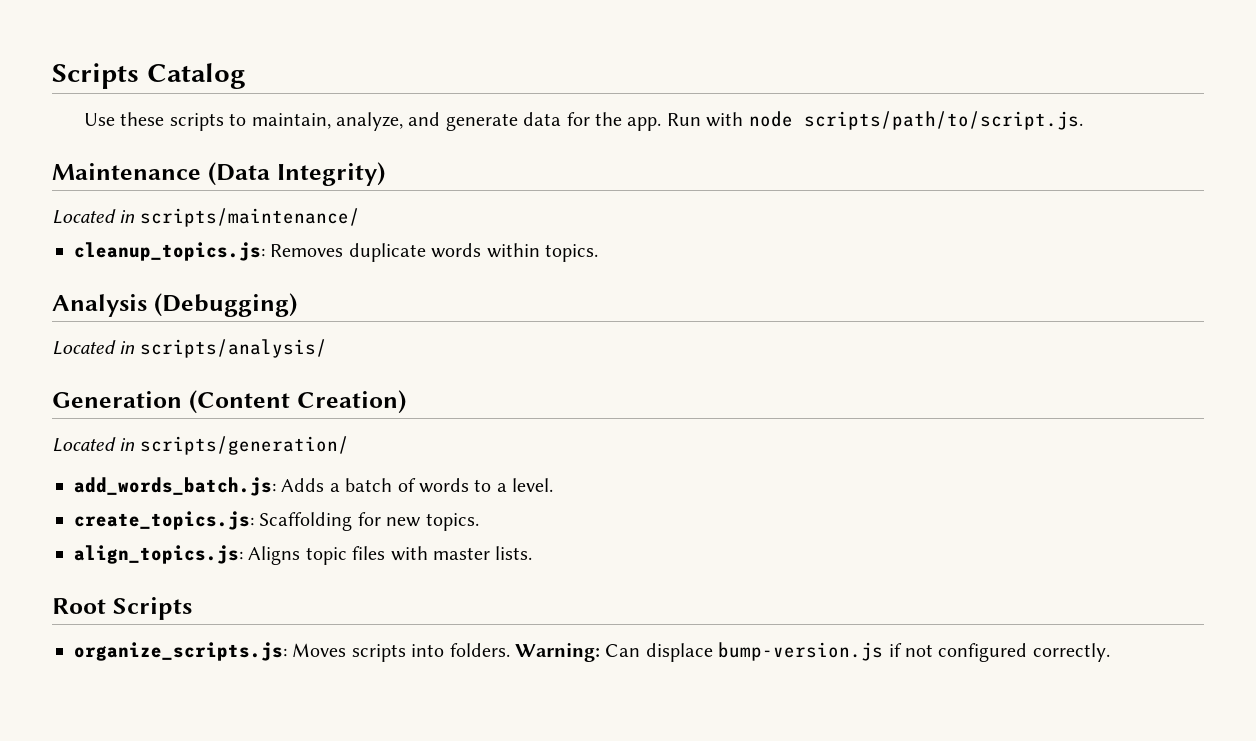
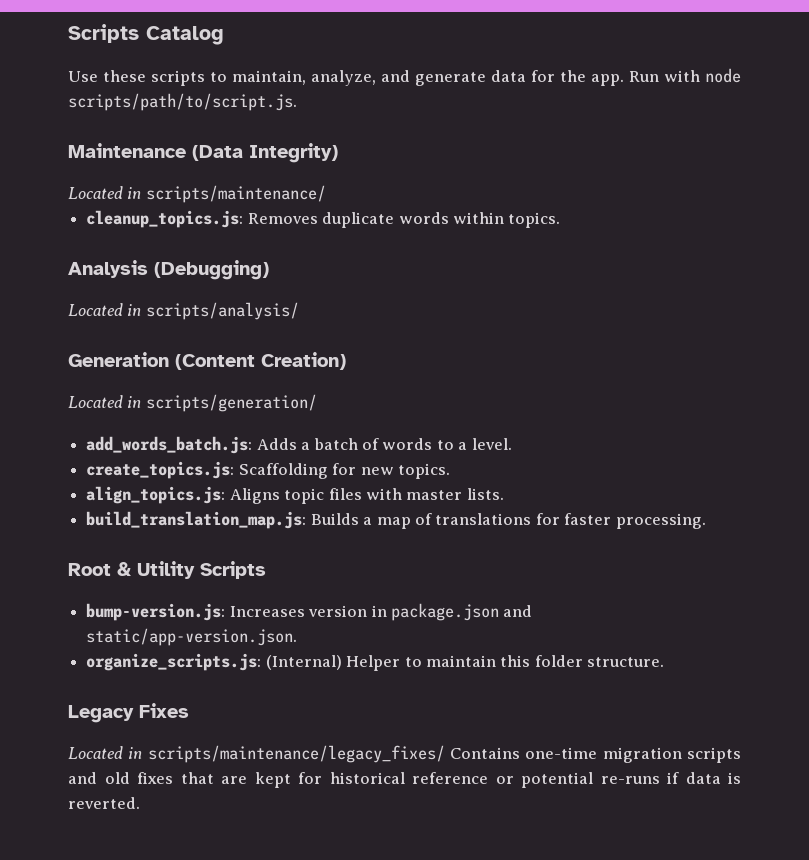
+ build_translation_map.js: Builds a map of translations for faster processing.
- Root Scripts
+ Root & Utility Scripts
- organize_scripts.js: Moves scripts into folders. Warning: Can displace bump-version.js if not configured correctly.
+ bump-version.js: Increases version in package.json and static/app-version.json.
+ organize_scripts.js: (Internal) Helper to maintain this folder structure.
+ Legacy Fixes
+ Located in scripts/maintenance/legacy_fixes/ Contains one-time migration scripts and old fixes that are kept for historical reference or potential re-runs if data is reverted.

